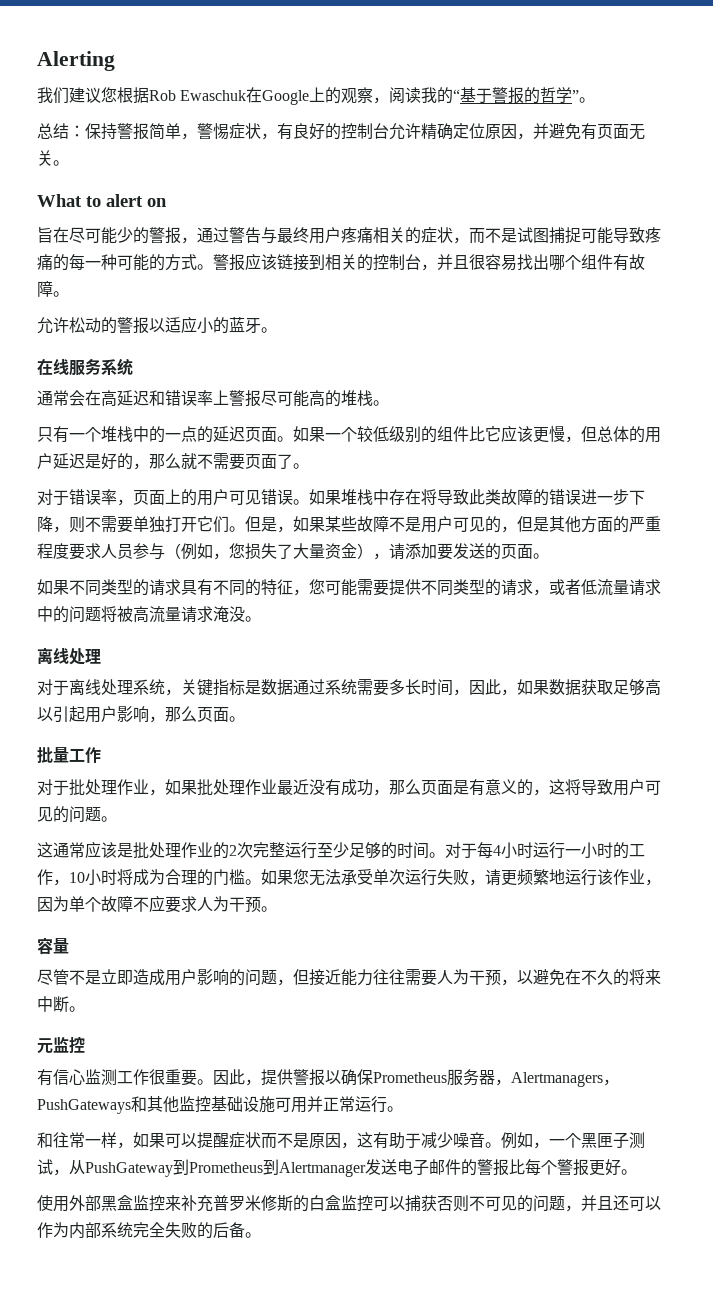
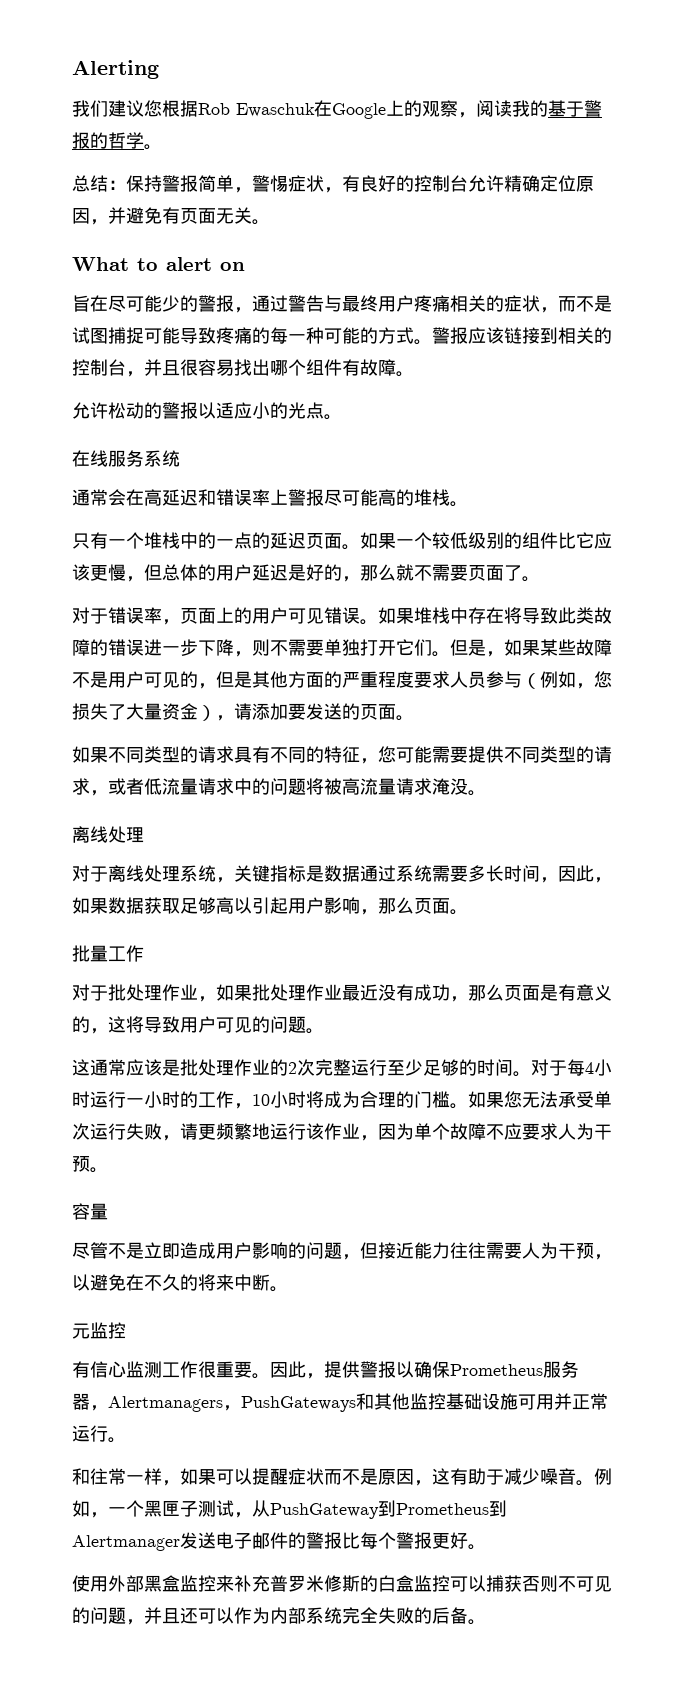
- 我们建议您根据Rob Ewaschuk在Google上的观察，阅读我的“基于警报的哲学”。
+ 我们建议您根据Rob Ewaschuk在Google上的观察，阅读我的基于警报的哲学。
- 允许松动的警报以适应小的蓝牙。
+ 允许松动的警报以适应小的光点。

